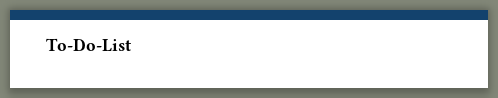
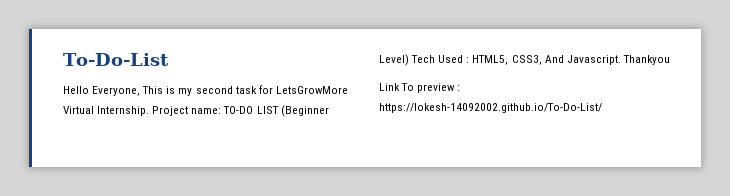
+ Hello Everyone, This is my second task for LetsGrowMore Virtual Internship. Project name: TO-DO LIST (Beginner Level) Tech Used : HTML5, CSS3, And Javascript. Thankyou
+ Link To preview : https://lokesh-14092002.github.io/To-Do-List/

